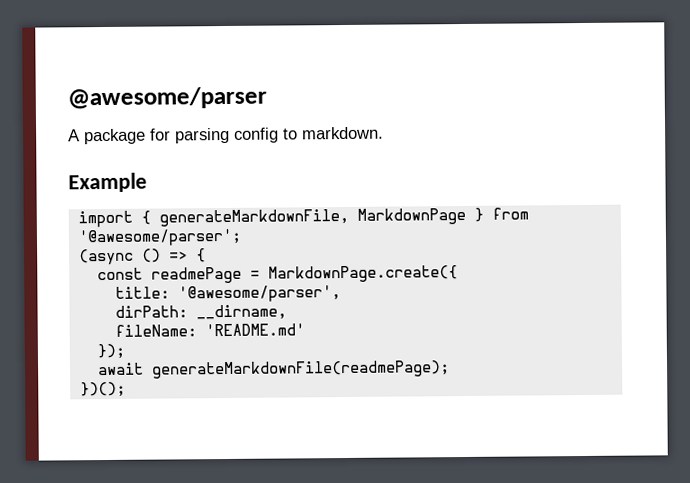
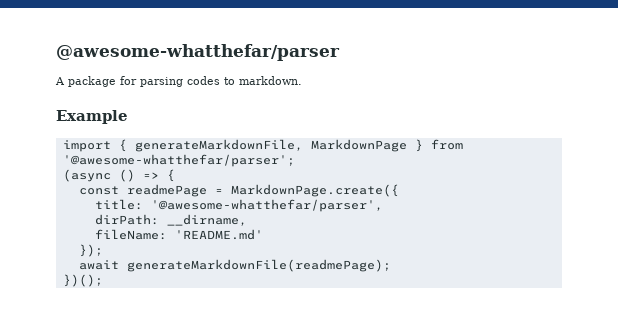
- @awesome/parser
+ @awesome-whatthefar/parser
- A package for parsing config to markdown.
+ A package for parsing codes to markdown.
- import { generateMarkdownFile, MarkdownPage } from '@awesome/parser';
+ import { generateMarkdownFile, MarkdownPage } from '@awesome-whatthefar/parser';
- title: '@awesome/parser',
+ title: '@awesome-whatthefar/parser',

